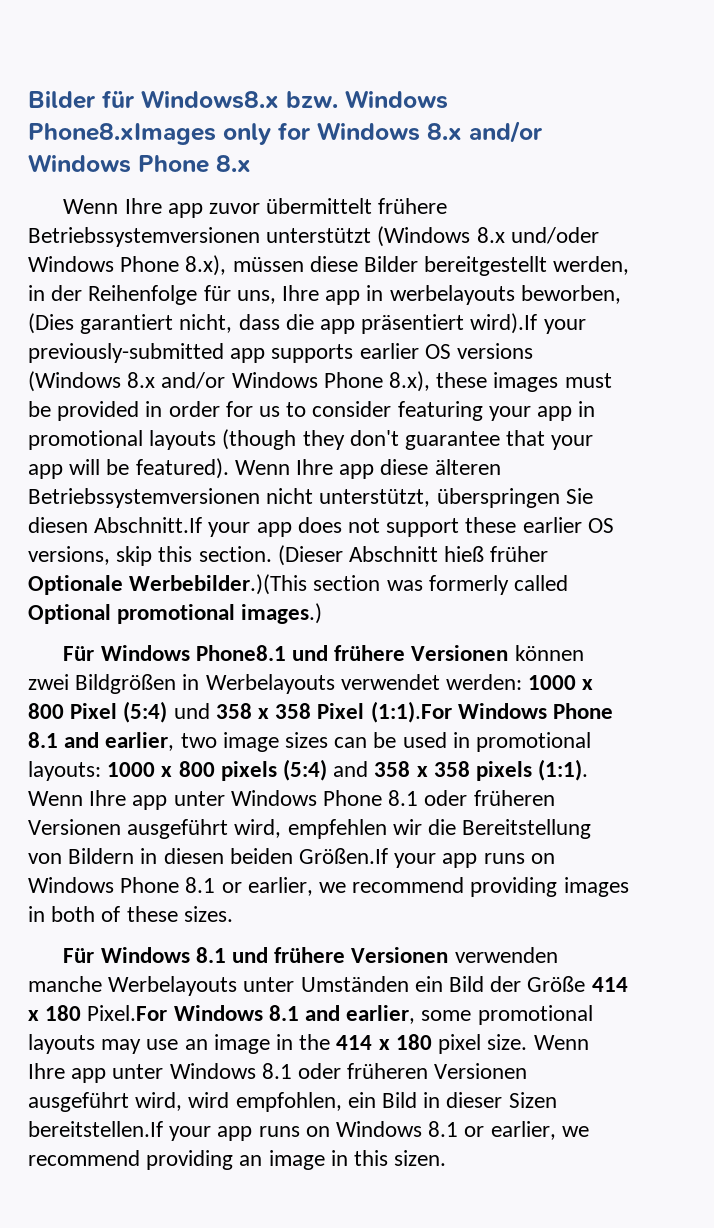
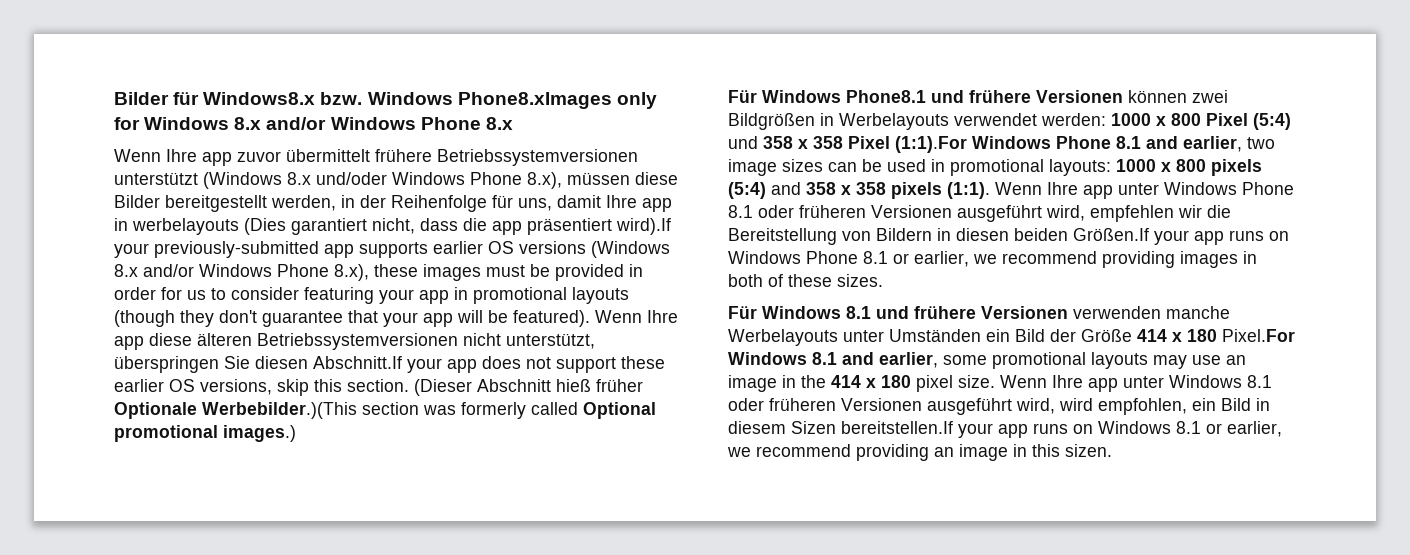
- Wenn Ihre app zuvor übermittelt frühere Betriebssystemversionen unterstützt (Windows 8.x und/oder Windows Phone 8.x), müssen diese Bilder bereitgestellt werden, in der Reihenfolge für uns, Ihre app in werbelayouts beworben, (Dies garantiert nicht, dass die app präsentiert wird).If your previously-submitted app supports earlier OS versions (Windows 8.x and/or Windows Phone 8.x), these images must be provided in order for us to consider featuring your app in promotional layouts (though they don't guarantee that your app will be featured).
+ Wenn Ihre app zuvor übermittelt frühere Betriebssystemversionen unterstützt (Windows 8.x und/oder Windows Phone 8.x), müssen diese Bilder bereitgestellt werden, in der Reihenfolge für uns, damit Ihre app in werbelayouts (Dies garantiert nicht, dass die app präsentiert wird).If your previously-submitted app supports earlier OS versions (Windows 8.x and/or Windows Phone 8.x), these images must be provided in order for us to consider featuring your app in promotional layouts (though they don't guarantee that your app will be featured).
- Wenn Ihre app unter Windows 8.1 oder früheren Versionen ausgeführt wird, wird empfohlen, ein Bild in dieser Sizen bereitstellen.If your app runs on Windows 8.1 or earlier, we recommend providing an image in this sizen.
+ Wenn Ihre app unter Windows 8.1 oder früheren Versionen ausgeführt wird, wird empfohlen, ein Bild in diesem Sizen bereitstellen.If your app runs on Windows 8.1 or earlier, we recommend providing an image in this sizen.

